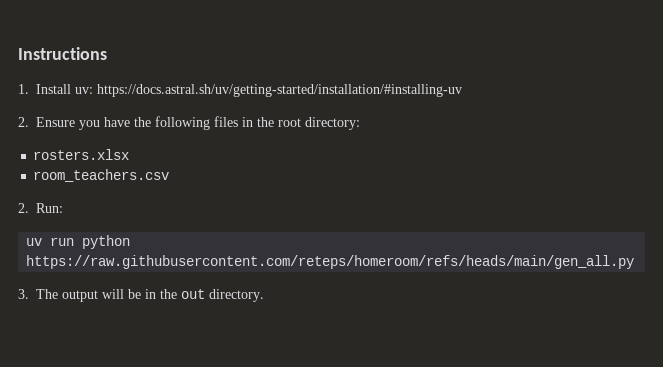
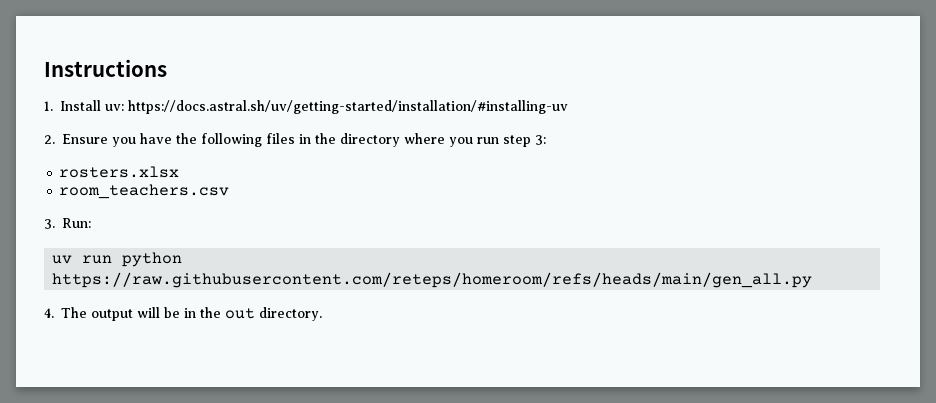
- 2. Ensure you have the following files in the root directory:
+ 2. Ensure you have the following files in the directory where you run step 3:
- 2. Run:
+ 3. Run:
- 3. The output will be in the out directory.
+ 4. The output will be in the out directory.

